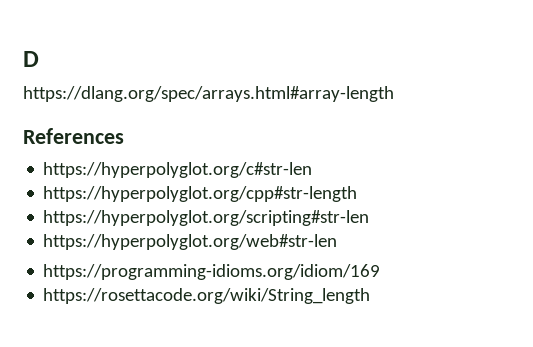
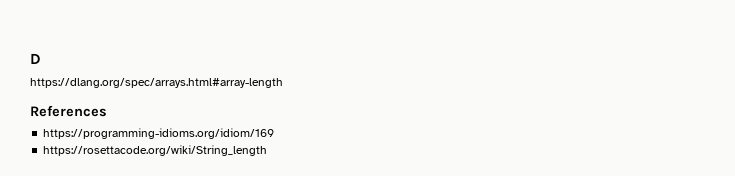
- https://hyperpolyglot.org/c#str-len
- https://hyperpolyglot.org/cpp#str-length
- https://hyperpolyglot.org/scripting#str-len
- https://hyperpolyglot.org/web#str-len

